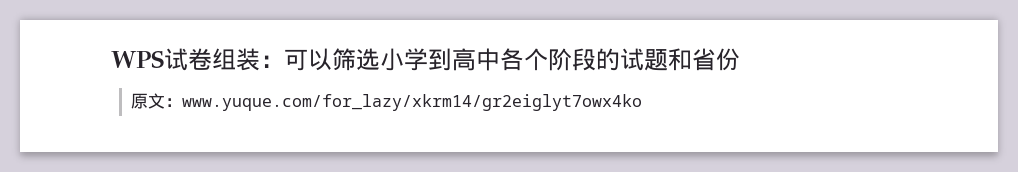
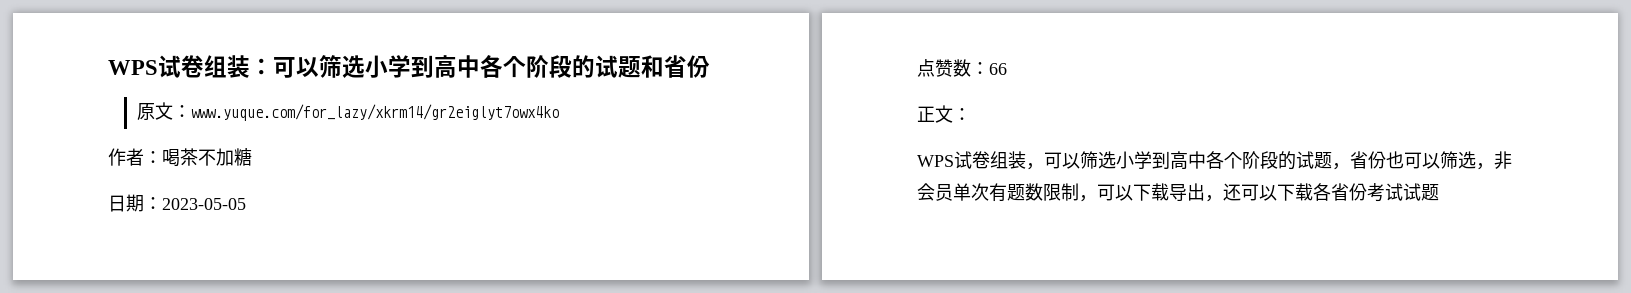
+ 作者：喝茶不加糖
+ 日期：2023-05-05
+ 点赞数：66
+ 正文：
+ WPS试卷组装，可以筛选小学到高中各个阶段的试题，省份也可以筛选，非会员单次有题数限制，可以下载导出，还可以下载各省份考试试题

